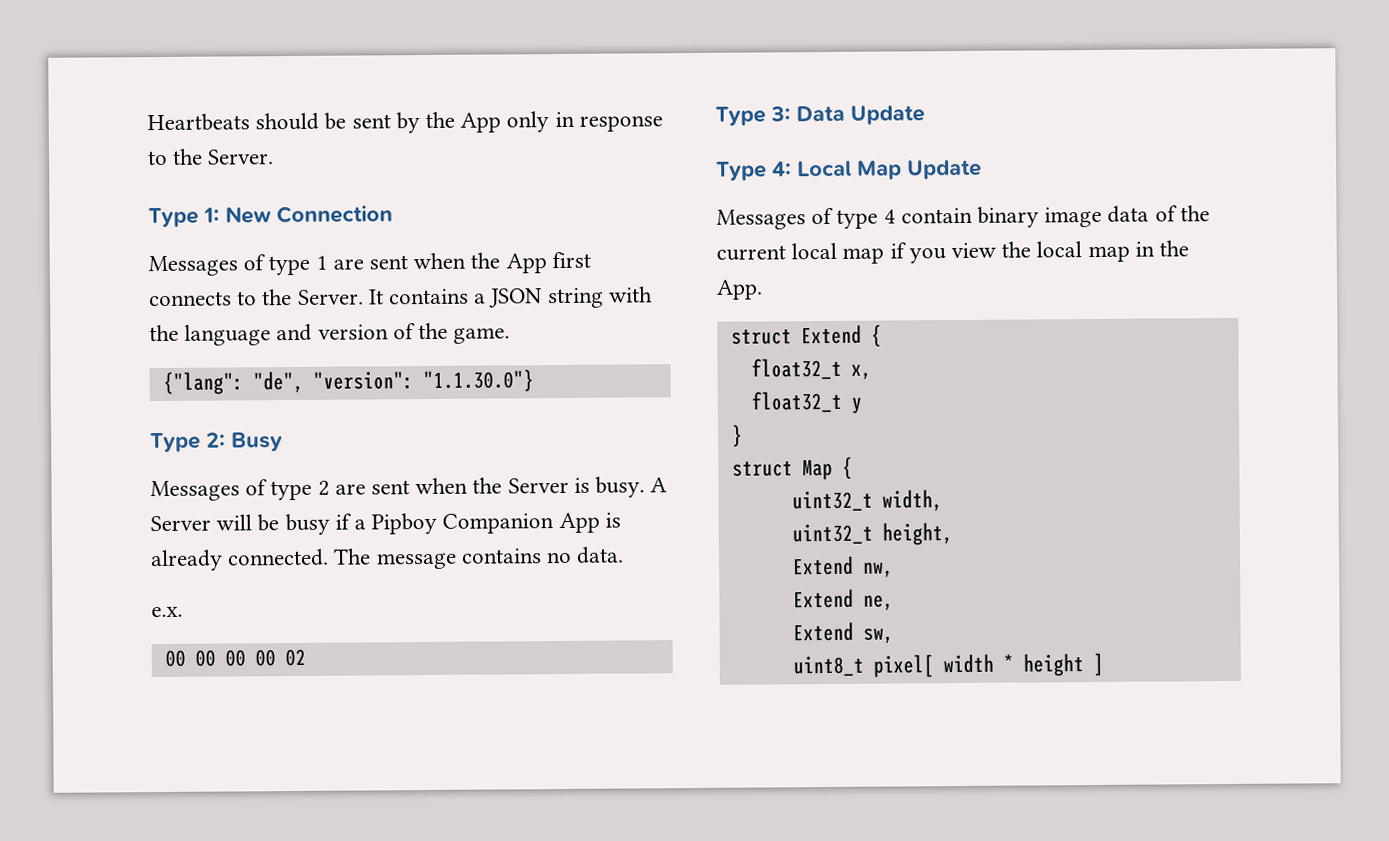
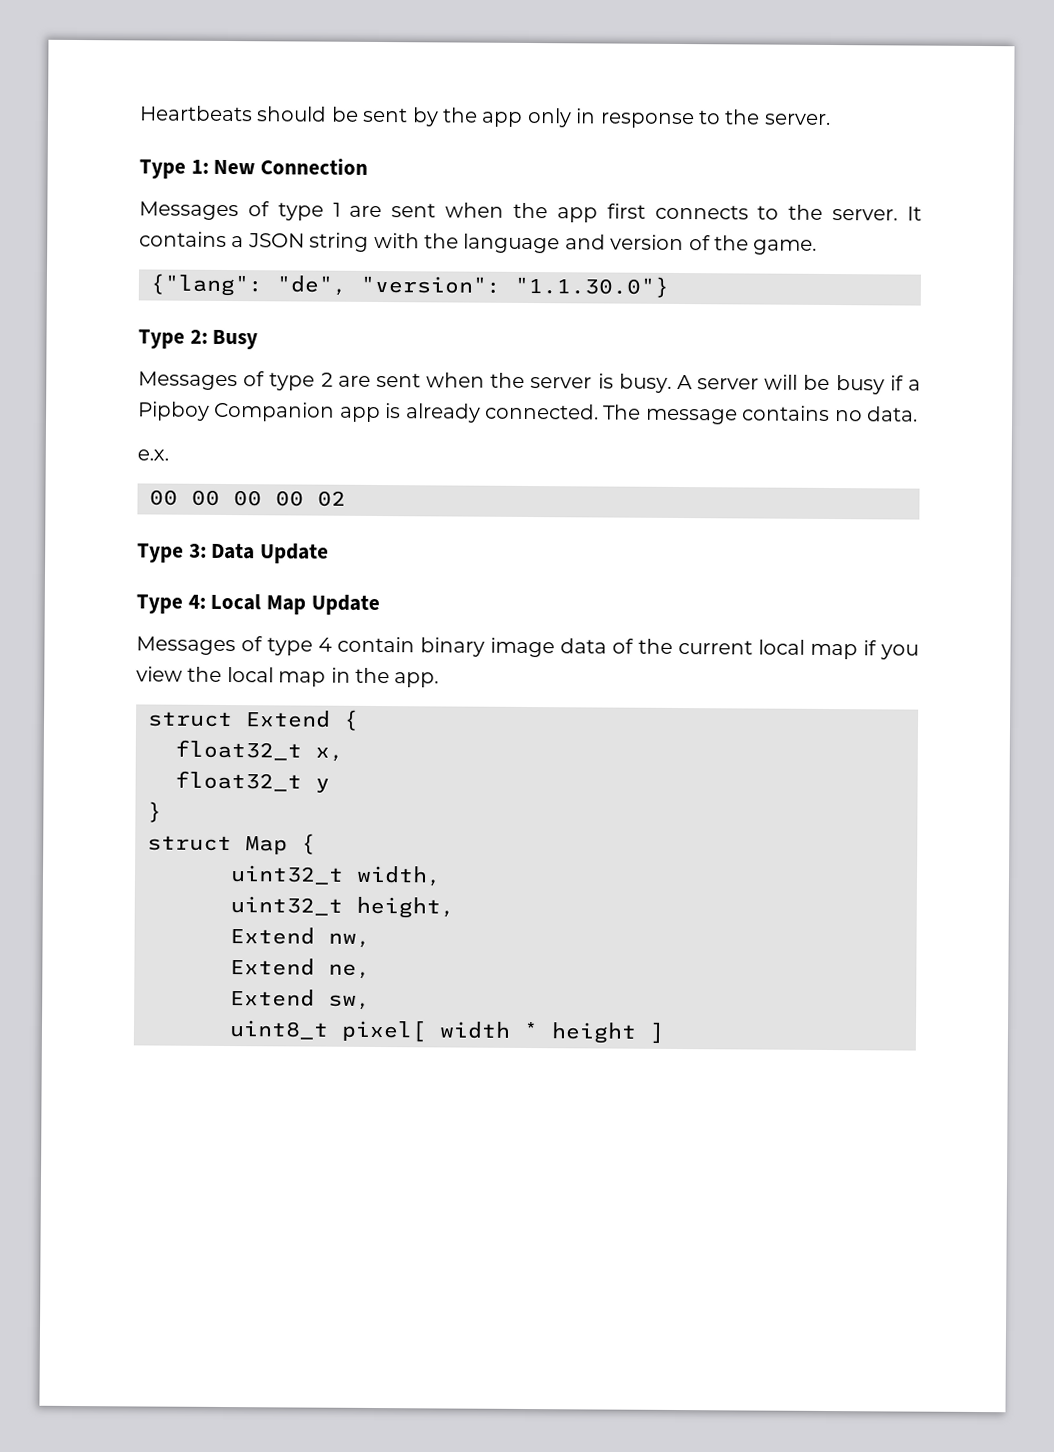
- Heartbeats should be sent by the App only in response to the Server.
+ Heartbeats should be sent by the app only in response to the server.
- Messages of type 1 are sent when the App first connects to the Server.
+ Messages of type 1 are sent when the app first connects to the server.
- Messages of type 2 are sent when the Server is busy.
+ Messages of type 2 are sent when the server is busy.
- A Server will be busy if a Pipboy Companion App is already connected.
+ A server will be busy if a Pipboy Companion app is already connected.
- Messages of type 4 contain binary image data of the current local map if you view the local map in the App.
+ Messages of type 4 contain binary image data of the current local map if you view the local map in the app.

